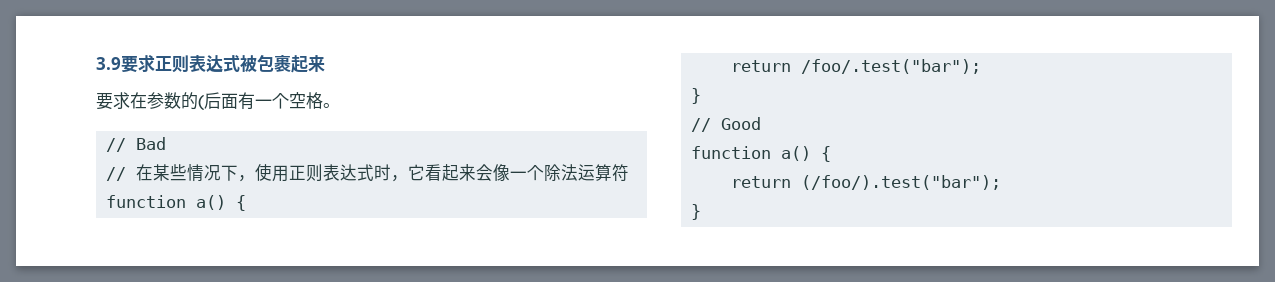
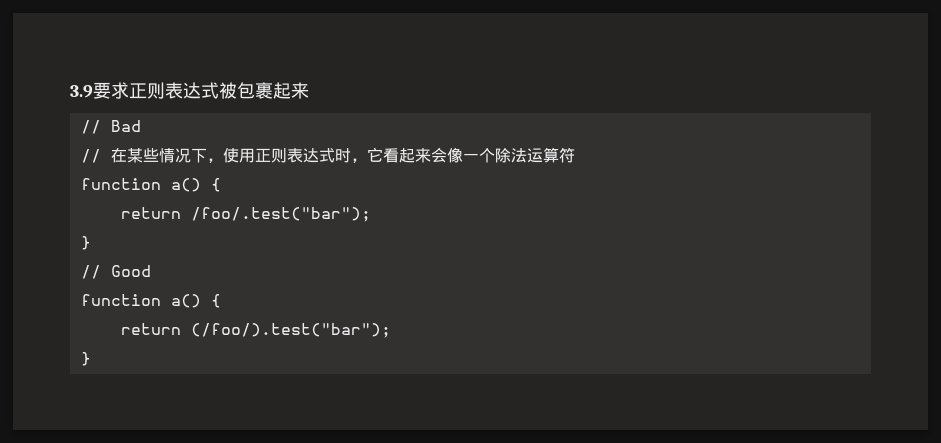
- 要求在参数的(后面有一个空格。

